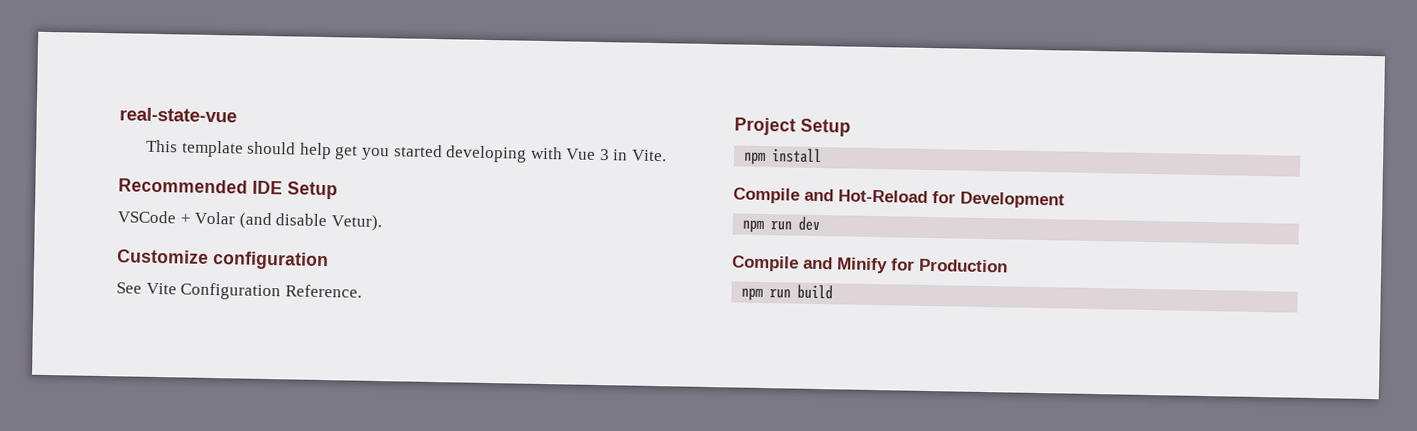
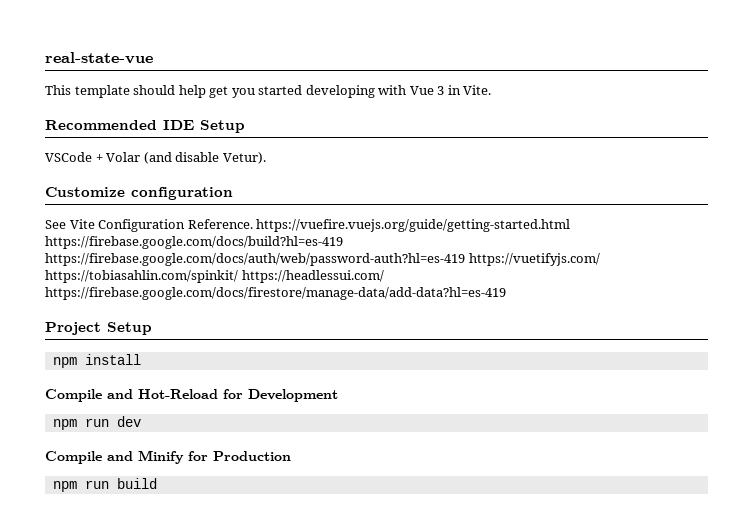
- See Vite Configuration Reference.
+ See Vite Configuration Reference. https://vuefire.vuejs.org/guide/getting-started.html https://firebase.google.com/docs/build?hl=es-419 https://firebase.google.com/docs/auth/web/password-auth?hl=es-419 https://vuetifyjs.com/ https://tobiasahlin.com/spinkit/ https://headlessui.com/ https://firebase.google.com/docs/firestore/manage-data/add-data?hl=es-419

